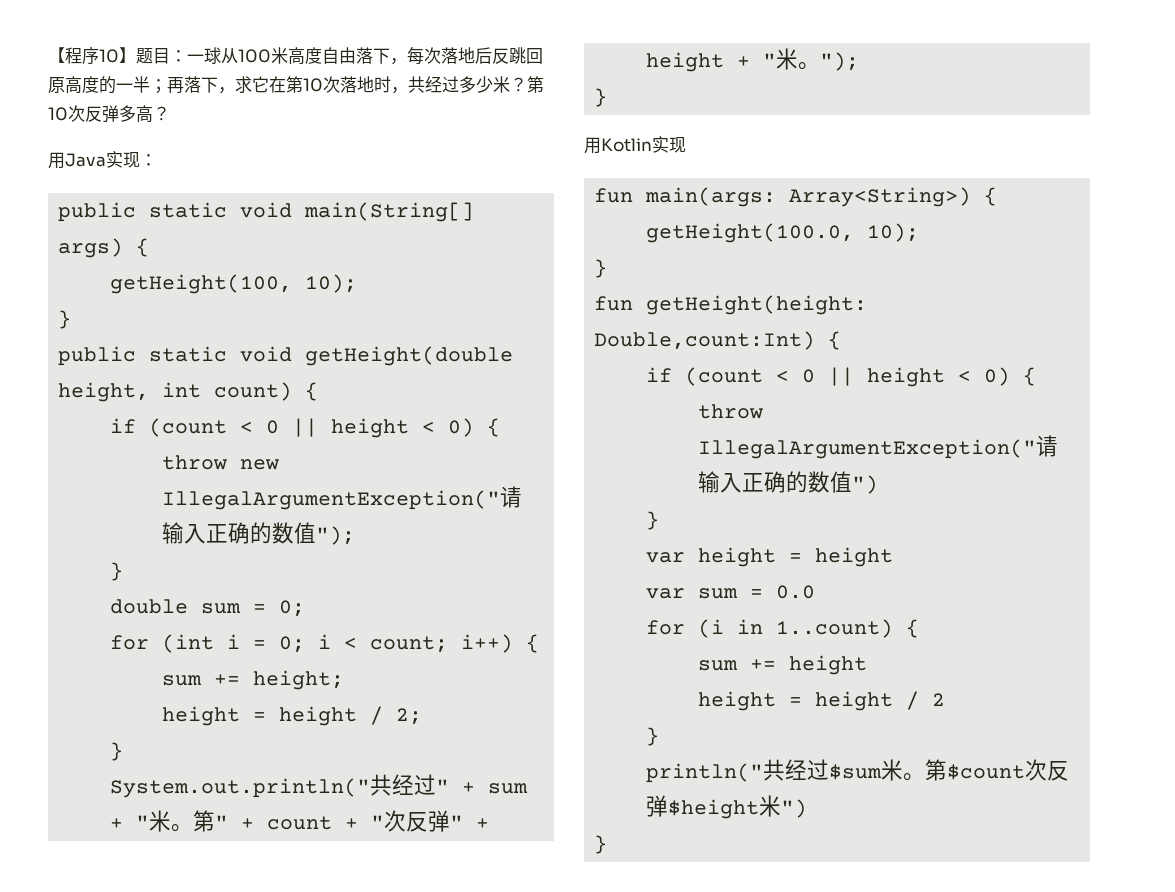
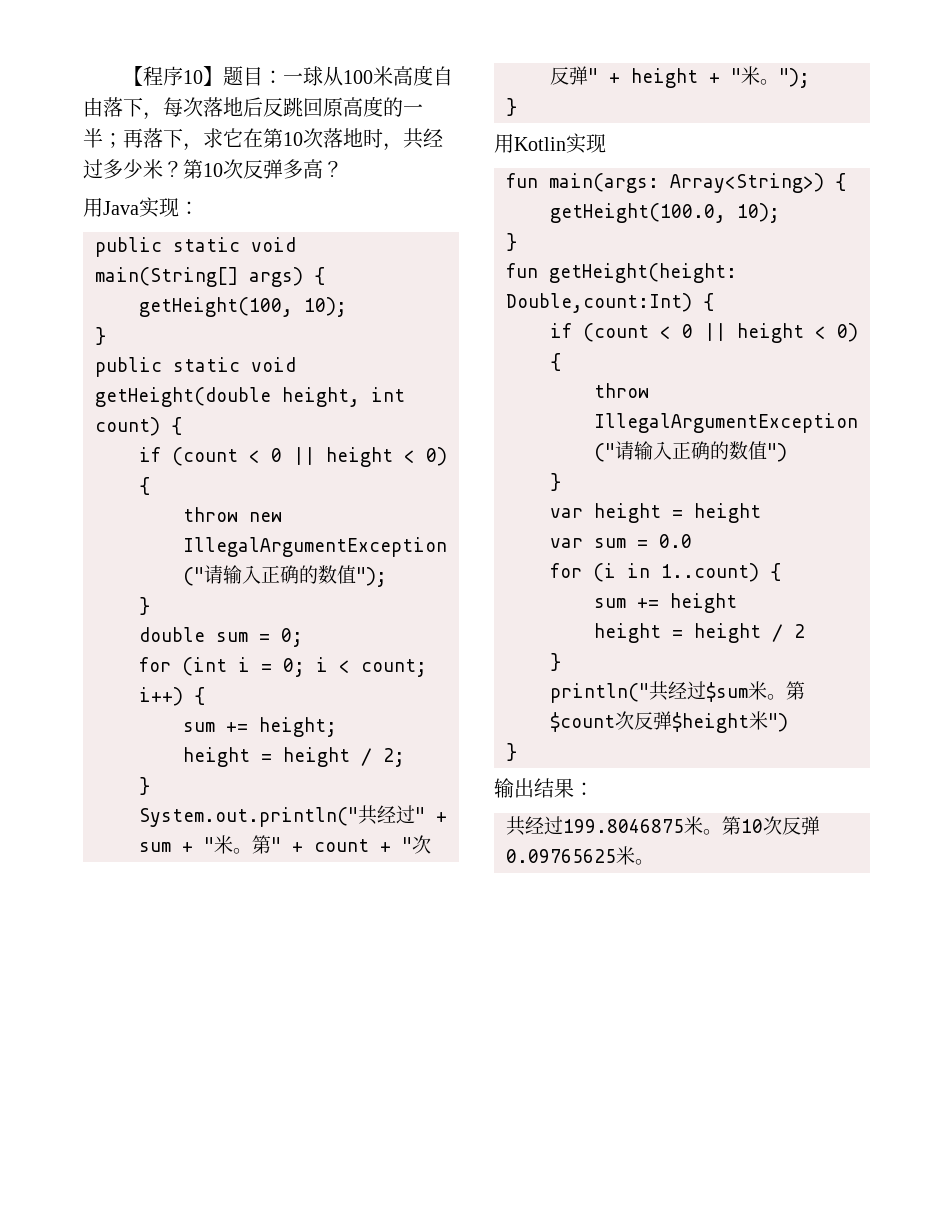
+ 输出结果：
+ 共经过199.8046875米。第10次反弹0.09765625米。

